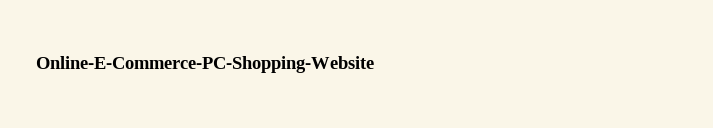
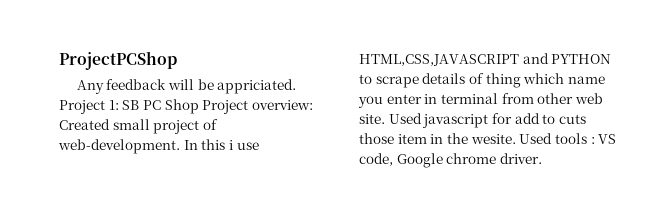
- Online-E-Commerce-PC-Shopping-Website
+ ProjectPCShop
+ Any feedback will be appriciated. Project 1: SB PC Shop Project overview: Created small project of web-development. In this i use HTML,CSS,JAVASCRIPT and PYTHON to scrape details of thing which name you enter in terminal from other web site. Used javascript for add to cuts those item in the wesite. Used tools : VS code, Google chrome driver.

